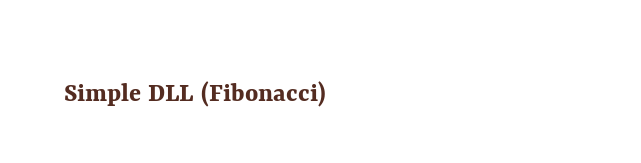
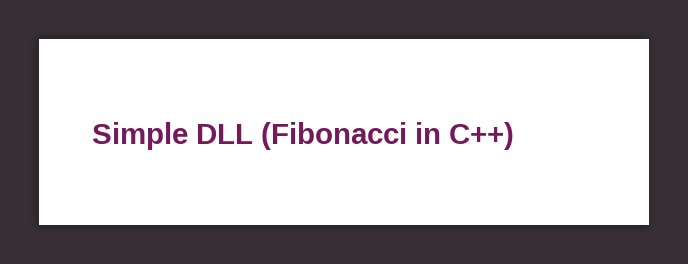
- Simple DLL (Fibonacci)
+ Simple DLL (Fibonacci in C++)

